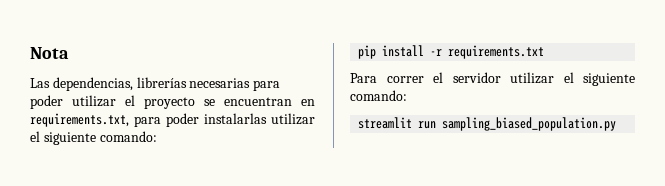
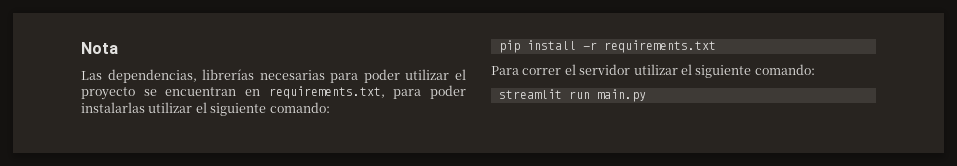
- streamlit run sampling_biased_population.py
+ streamlit run main.py

